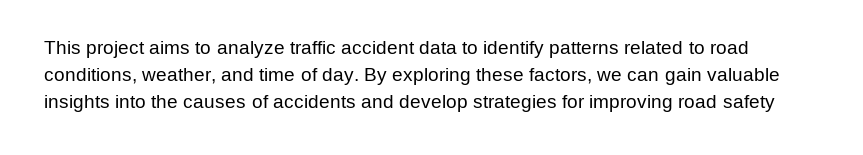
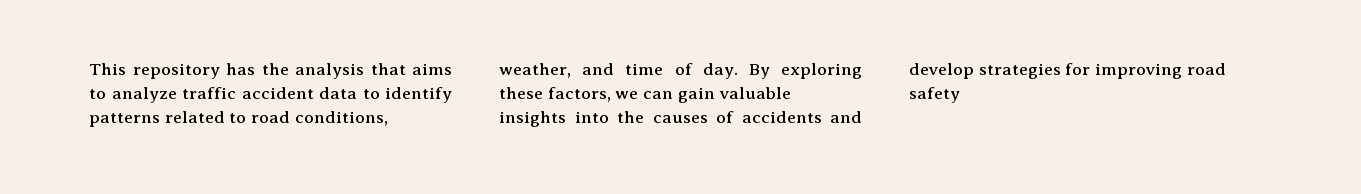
- This project aims to analyze traffic accident data to identify patterns related to road conditions, weather, and time of day.
+ This repository has the analysis that aims to analyze traffic accident data to identify patterns related to road conditions, weather, and time of day.

